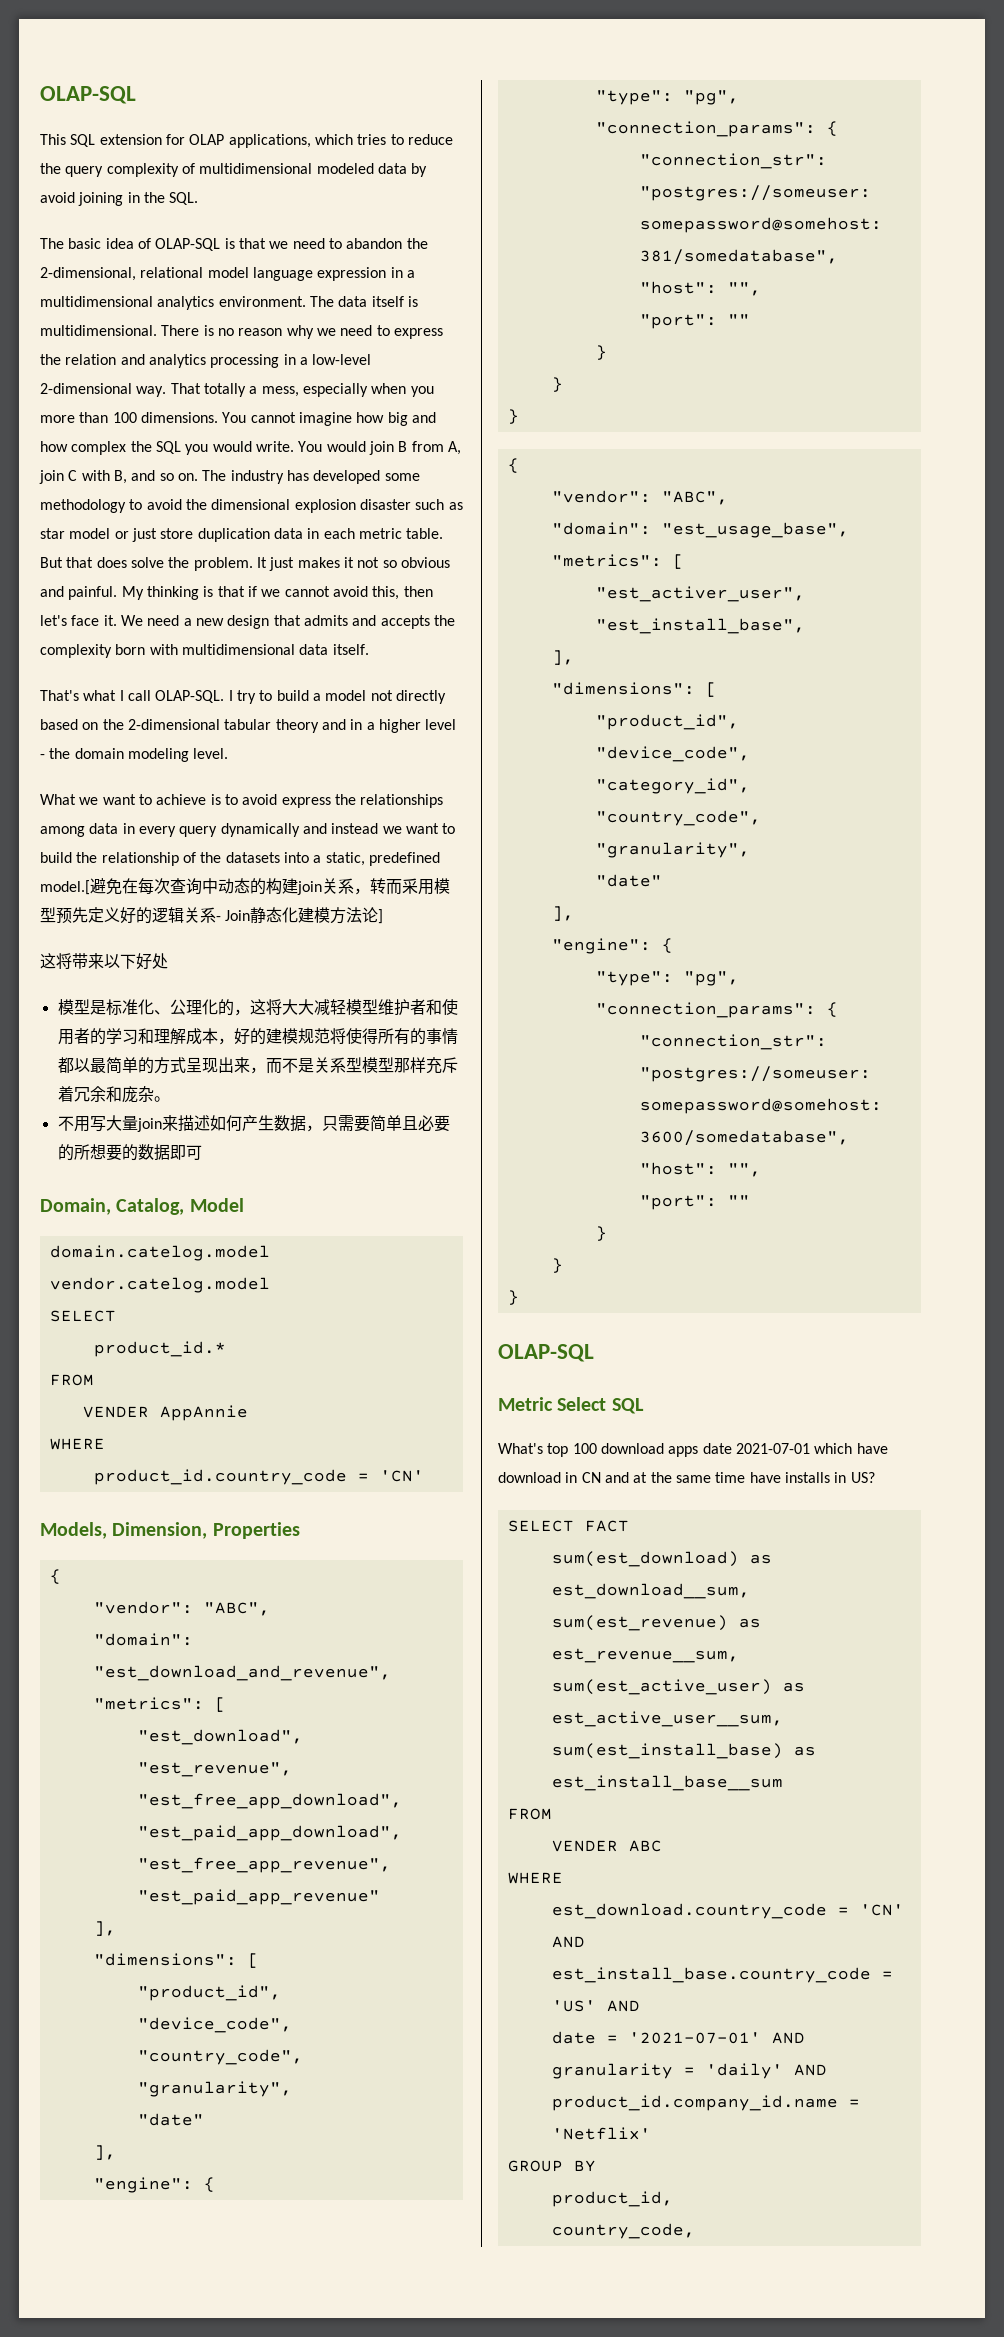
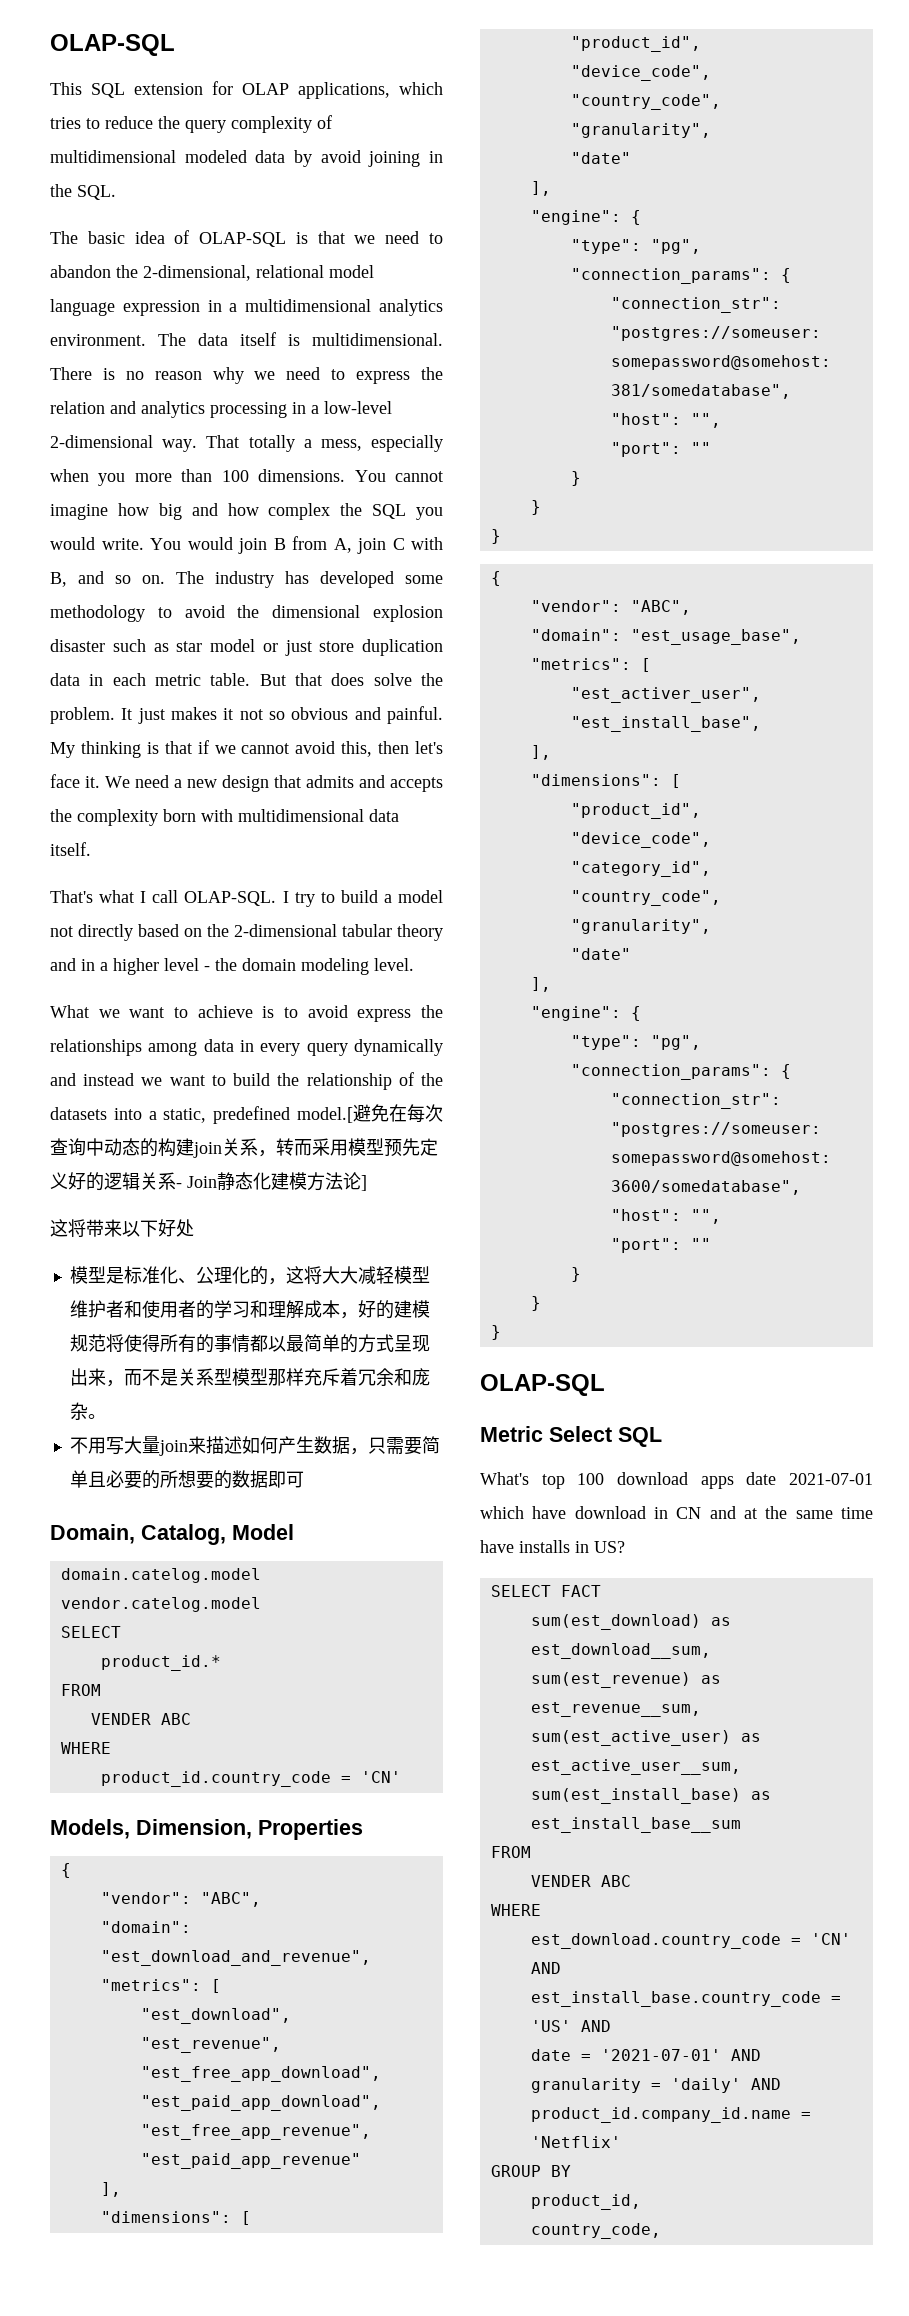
  product_id.*
  FROM
- VENDER AppAnnie
+ VENDER ABC

